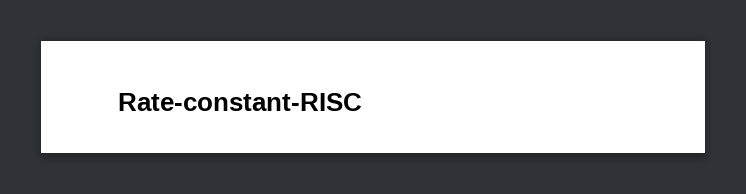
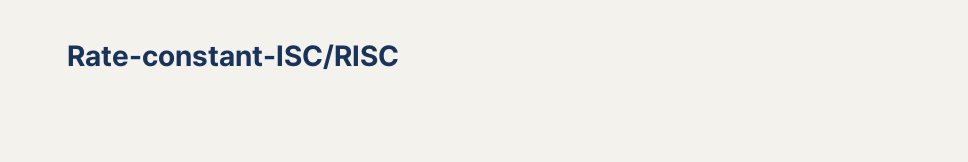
- Rate-constant-RISC
+ Rate-constant-ISC/RISC

